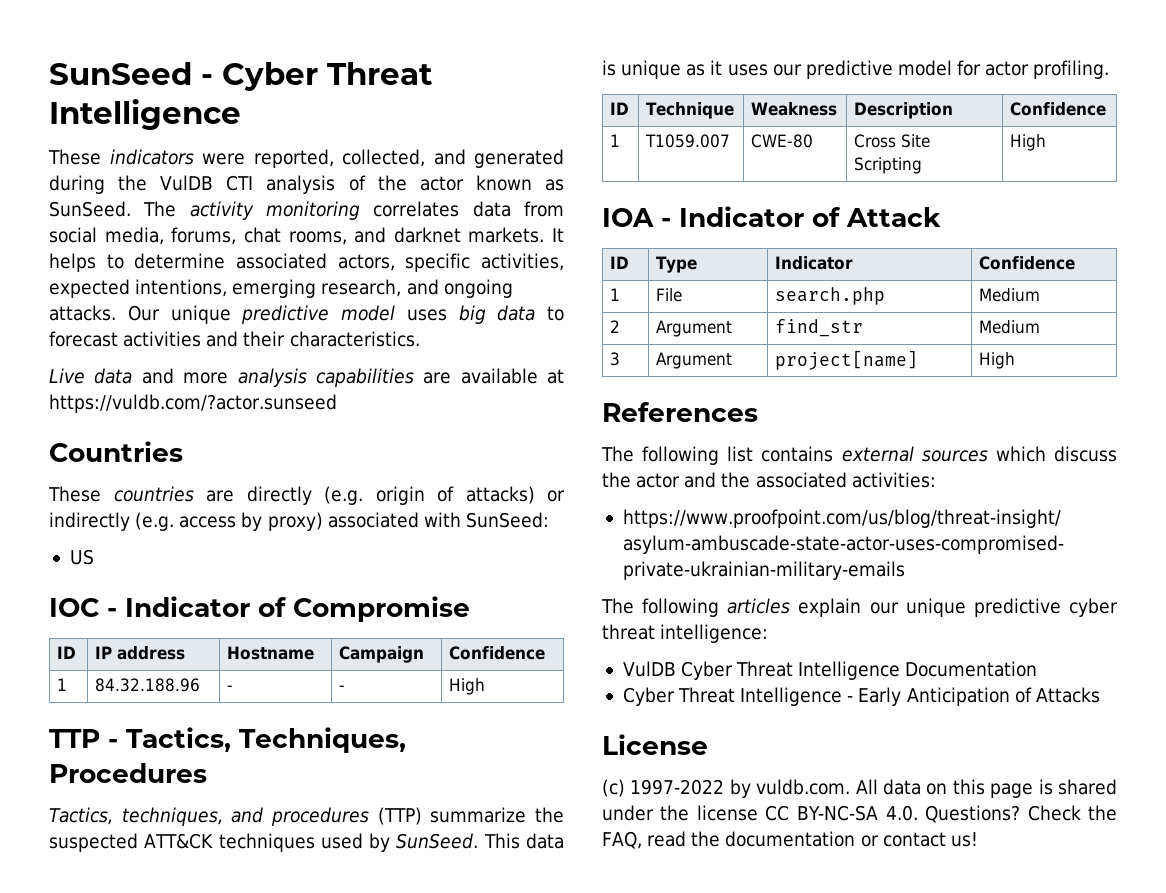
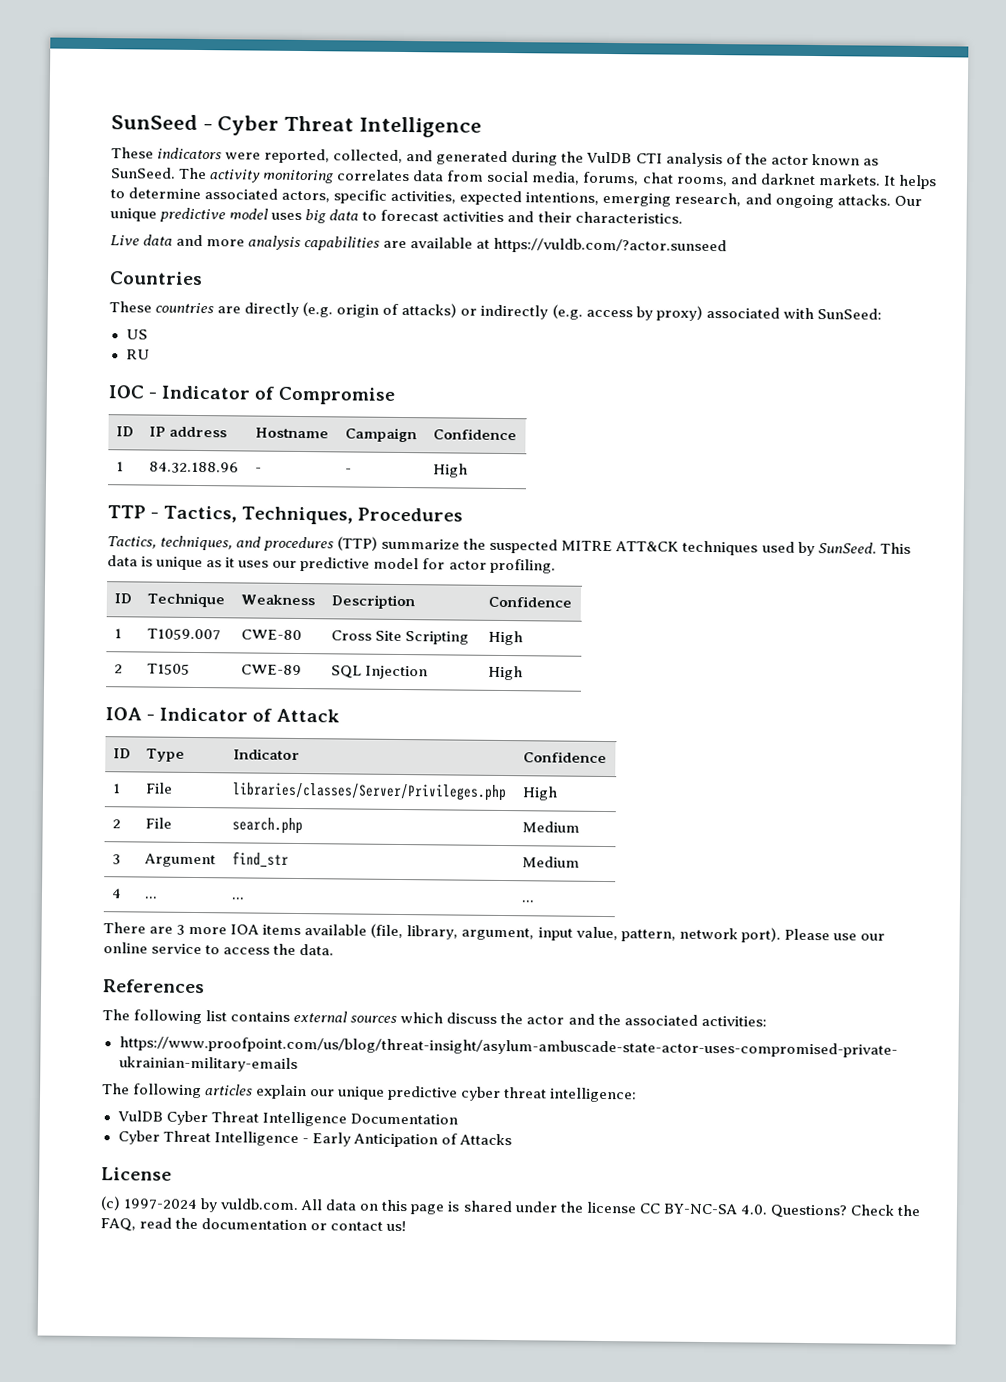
+ RU
- Tactics, techniques, and procedures (TTP) summarize the suspected ATT&CK techniques used by SunSeed.
+ Tactics, techniques, and procedures (TTP) summarize the suspected MITRE ATT&CK techniques used by SunSeed.
+ 2 | T1505 | CWE-89 | SQL Injection | High
- 1 | File | search.php | Medium
+ 1 | File | libraries/classes/Server/Privileges.php | High
+ 2 | File | search.php | Medium
- 2 | Argument | find_str | Medium
+ 3 | Argument | find_str | Medium
- 3 | Argument | project[name] | High
+ 4 | ... | ... | ...
+ There are 3 more IOA items available (file, library, argument, input value, pattern, network port). Please use our online service to access the data.
- (c) 1997-2022 by vuldb.com. All data on this page is shared under the license CC BY-NC-SA 4.0. Questions?
+ (c) 1997-2024 by vuldb.com. All data on this page is shared under the license CC BY-NC-SA 4.0. Questions?

